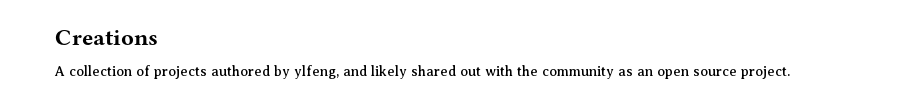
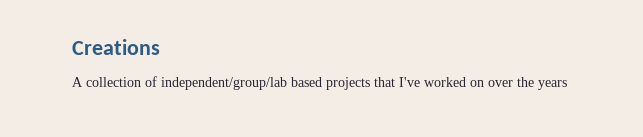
- A collection of projects authored by ylfeng, and likely shared out with the community as an open source project.
+ A collection of independent/group/lab based projects that I've worked on over the years

